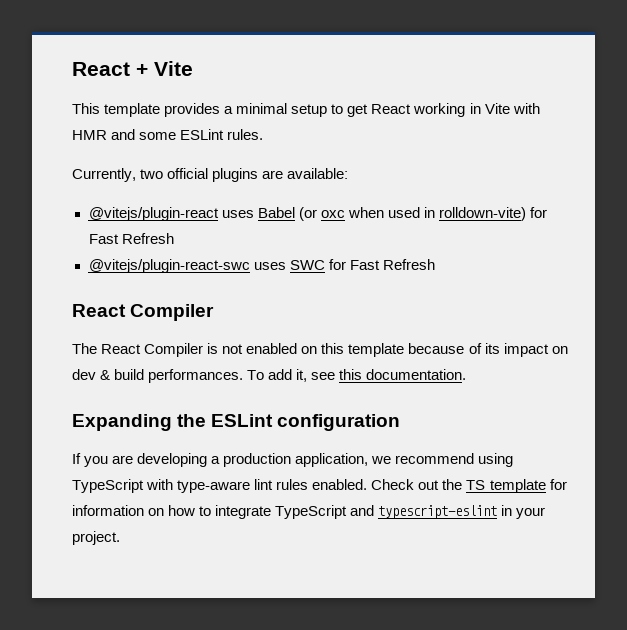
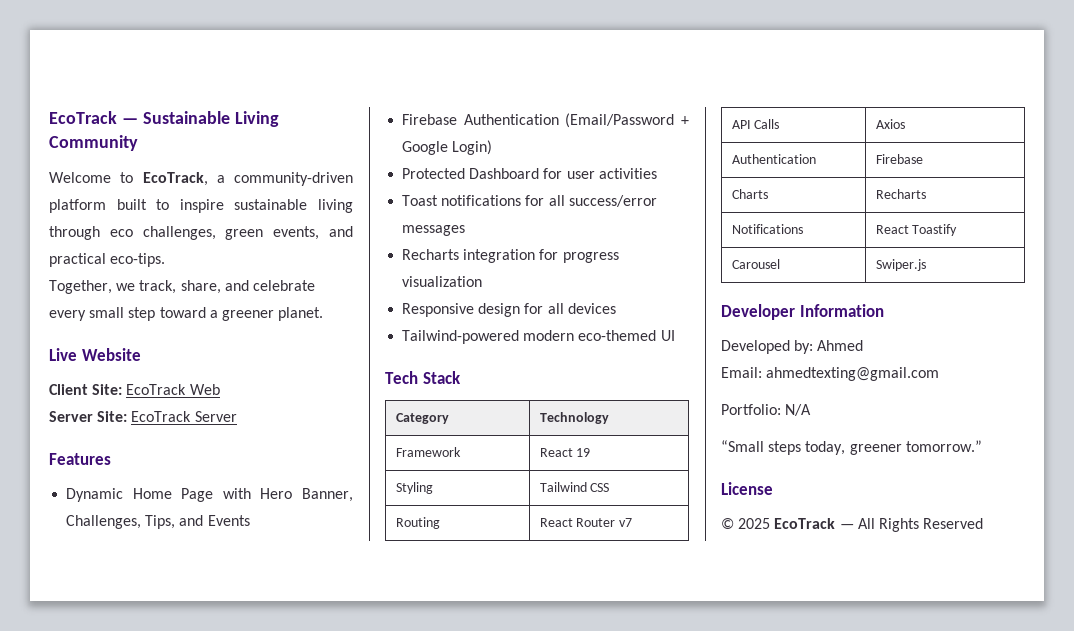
- React + Vite
- This template provides a minimal setup to get React working in Vite with HMR and some ESLint rules.
- Currently, two official plugins are available:
- @vitejs/plugin-react uses Babel (or oxc when used in rolldown-vite) for Fast Refresh
- @vitejs/plugin-react-swc uses SWC for Fast Refresh
- React Compiler
- The React Compiler is not enabled on this template because of its impact on dev & build performances. To add it, see this documentation.
- Expanding the ESLint configuration
- If you are developing a production application, we recommend using TypeScript with type-aware lint rules enabled. Check out the TS template for information on how to integrate TypeScript and typescript-eslint in your project.
+ EcoTrack — Sustainable Living Community
+ Welcome to EcoTrack, a community-driven platform built to inspire sustainable living through eco challenges, green events, and practical eco-tips.
+ Together, we track, share, and celebrate every small step toward a greener planet.
+ Live Website
+ Client Site: EcoTrack Web
+ Server Site: EcoTrack Server
+ Features
+ Dynamic Home Page with Hero Banner, Challenges, Tips, and Events
+ Firebase Authentication (Email/Password + Google Login)
+ Protected Dashboard for user activities
+ Toast notifications for all success/error messages
+ Recharts integration for progress visualization
+ Responsive design for all devices
+ Tailwind-powered modern eco-themed UI
+ Tech Stack
+ Category | Technology
+ Framework | React 19
+ Styling | Tailwind CSS
+ Routing | React Router v7
+ API Calls | Axios
+ Authentication | Firebase
+ Charts | Recharts
+ Notifications | React Toastify
+ Carousel | Swiper.js
+ Developer Information
+ Developed by: Ahmed
+ Email: ahmedtexting@gmail.com
+ Portfolio: N/A
+ “Small steps today, greener tomorrow.”
+ License
+ © 2025 EcoTrack — All Rights Reserved

